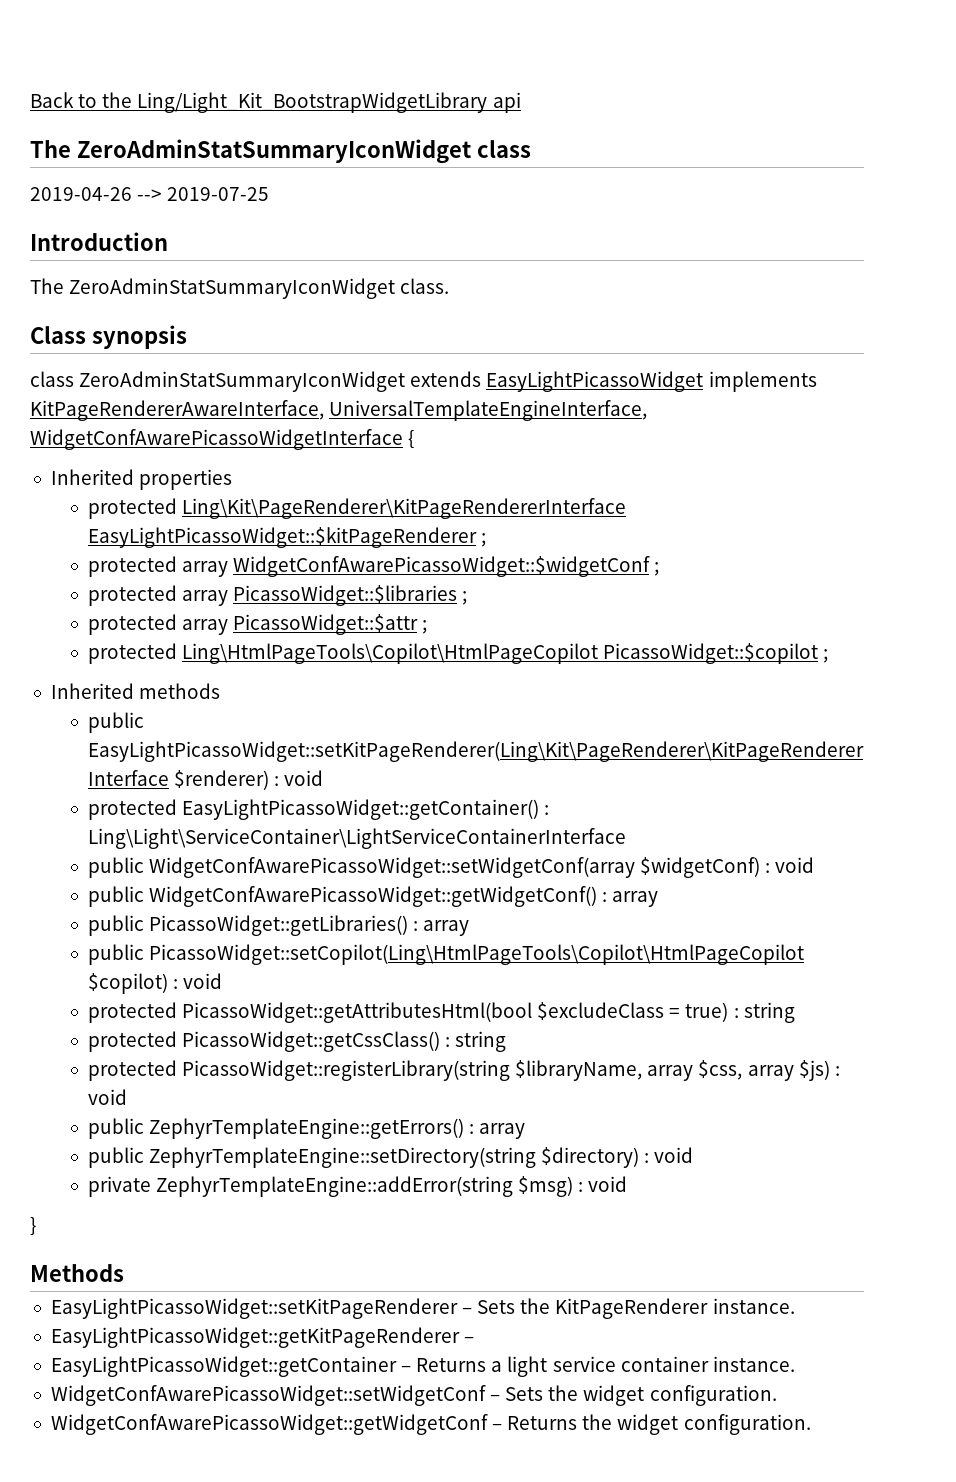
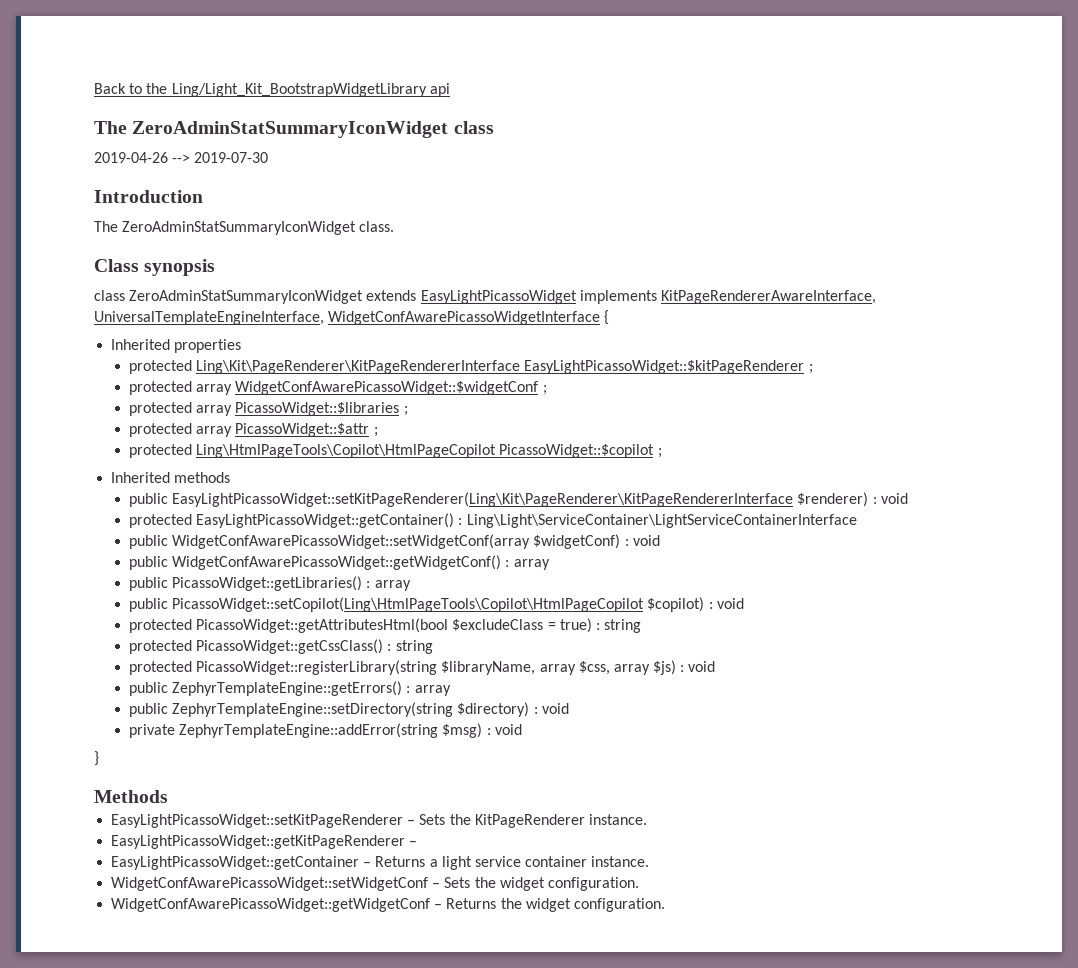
- 2019-04-26 --> 2019-07-25
+ 2019-04-26 --> 2019-07-30

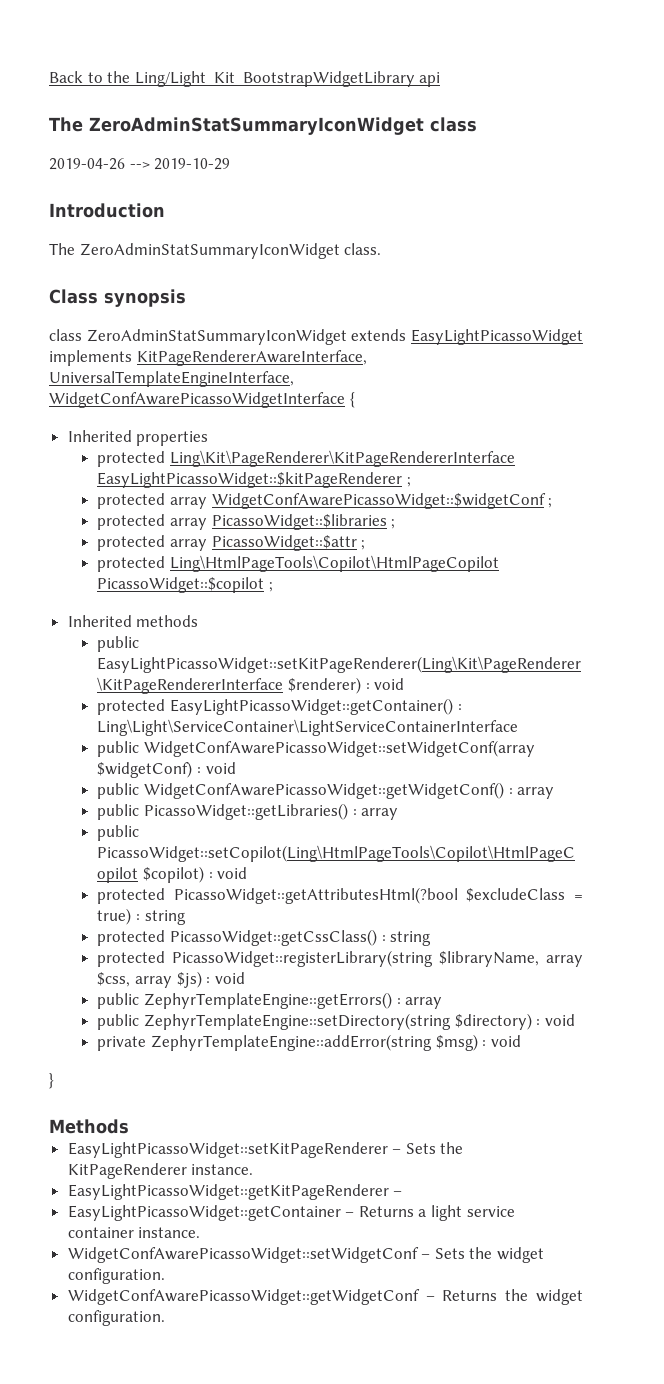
- 2019-04-26 --> 2019-07-30
+ 2019-04-26 --> 2019-10-29
- protected PicassoWidget::getAttributesHtml(bool $excludeClass = true) : string
+ protected PicassoWidget::getAttributesHtml(?bool $excludeClass = true) : string

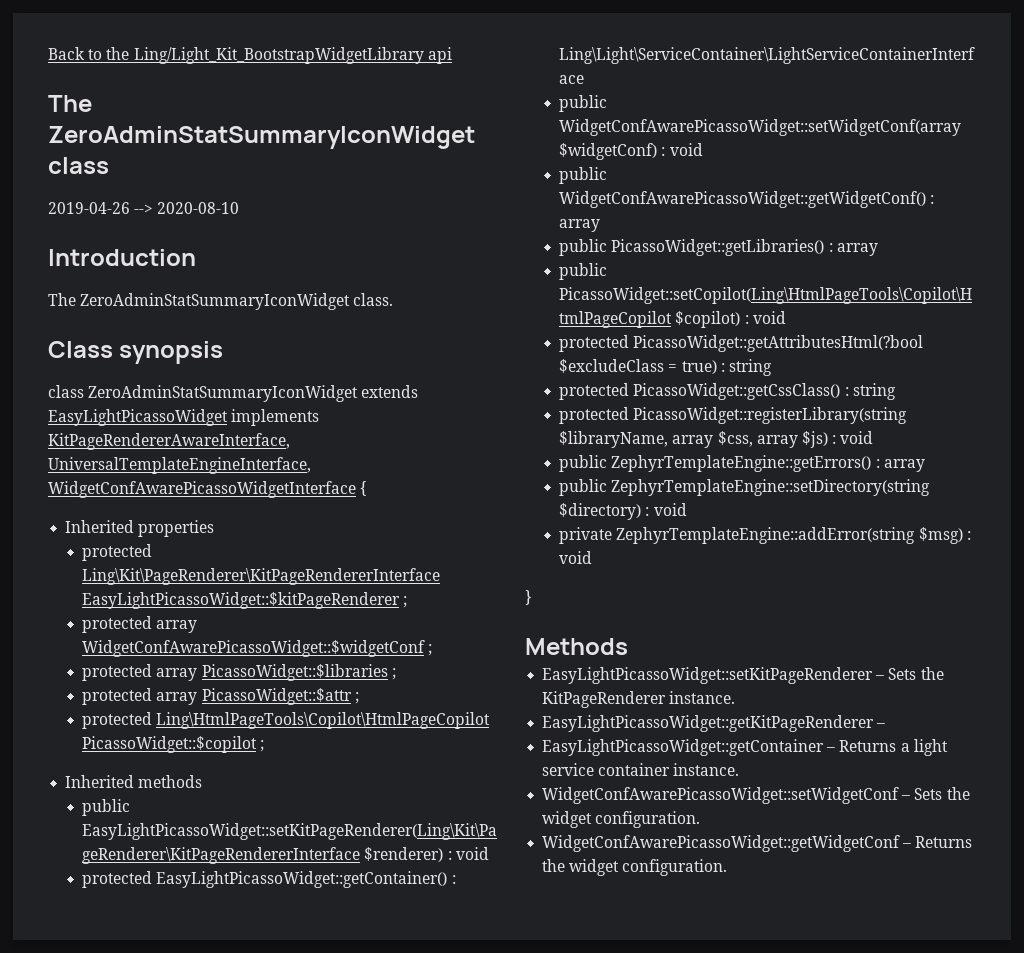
- 2019-04-26 --> 2019-10-29
+ 2019-04-26 --> 2020-08-10

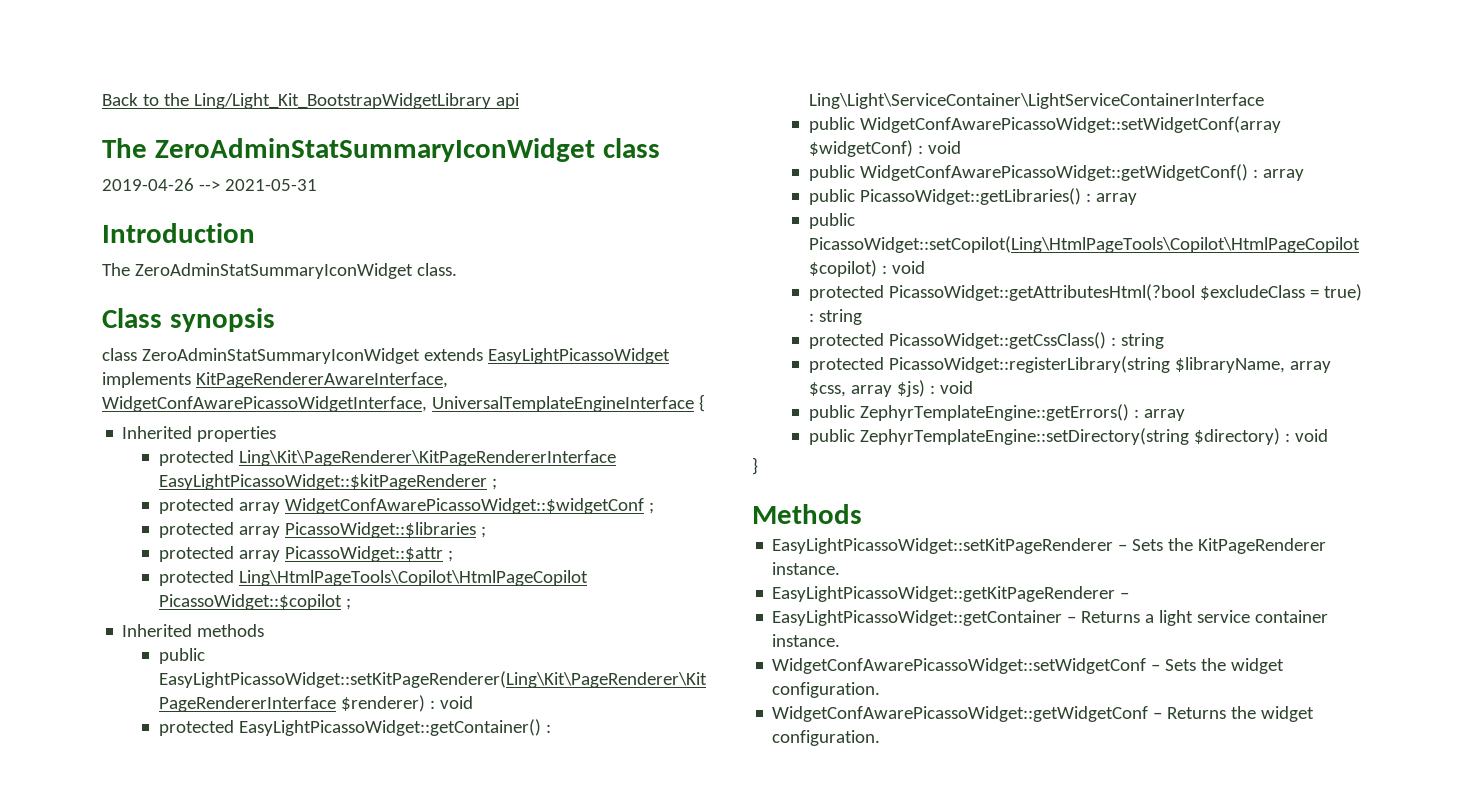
- 2019-04-26 --> 2020-08-10
+ 2019-04-26 --> 2021-05-31
- class ZeroAdminStatSummaryIconWidget extends EasyLightPicassoWidget implements KitPageRendererAwareInterface, UniversalTemplateEngineInterface, WidgetConfAwarePicassoWidgetInterface {
+ class ZeroAdminStatSummaryIconWidget extends EasyLightPicassoWidget implements KitPageRendererAwareInterface, WidgetConfAwarePicassoWidgetInterface, UniversalTemplateEngineInterface {
- private ZephyrTemplateEngine::addError(string $msg) : void

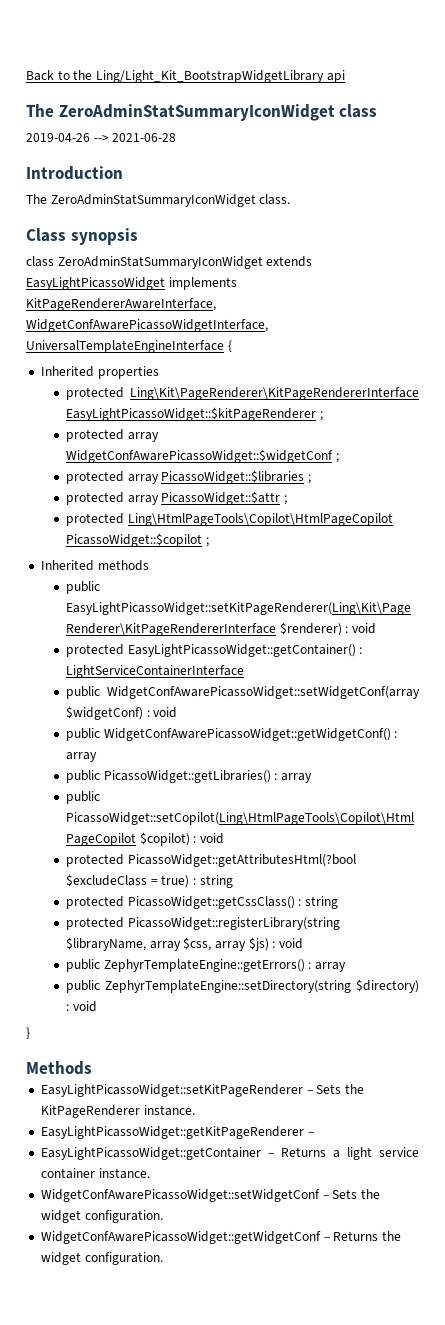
- 2019-04-26 --> 2021-05-31
+ 2019-04-26 --> 2021-06-28
- protected EasyLightPicassoWidget::getContainer() : Ling\Light\ServiceContainer\LightServiceContainerInterface
+ protected EasyLightPicassoWidget::getContainer() : LightServiceContainerInterface

